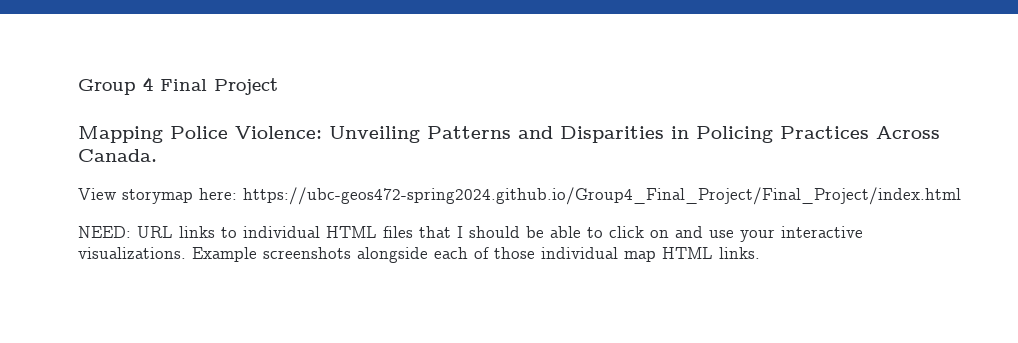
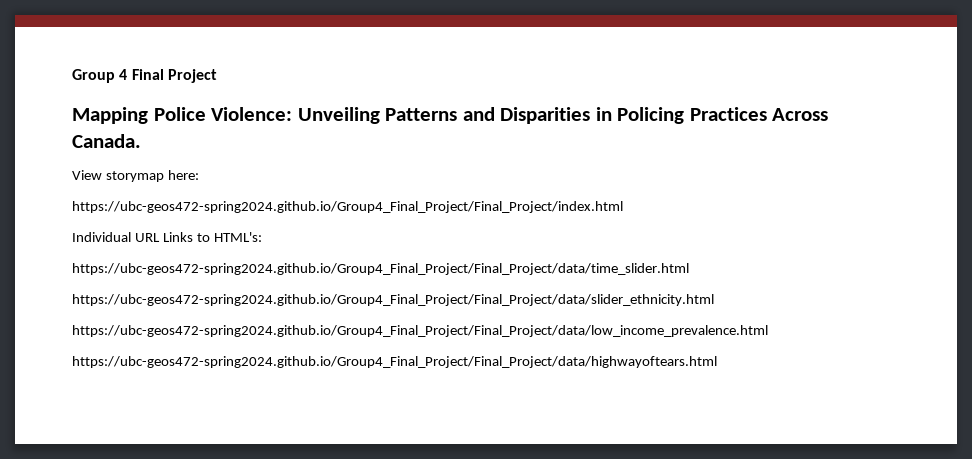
- View storymap here: https://ubc-geos472-spring2024.github.io/Group4_Final_Project/Final_Project/index.html
+ View storymap here:
+ https://ubc-geos472-spring2024.github.io/Group4_Final_Project/Final_Project/index.html
- NEED: URL links to individual HTML files that I should be able to click on and use your interactive visualizations. Example screenshots alongside each of those individual map HTML links.
+ Individual URL Links to HTML's:
+ https://ubc-geos472-spring2024.github.io/Group4_Final_Project/Final_Project/data/time_slider.html
+ https://ubc-geos472-spring2024.github.io/Group4_Final_Project/Final_Project/data/slider_ethnicity.html
+ https://ubc-geos472-spring2024.github.io/Group4_Final_Project/Final_Project/data/low_income_prevalence.html
+ https://ubc-geos472-spring2024.github.io/Group4_Final_Project/Final_Project/data/highwayoftears.html

